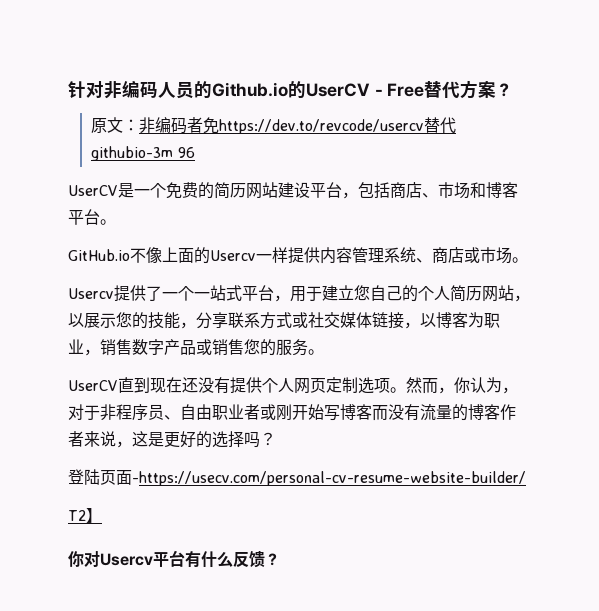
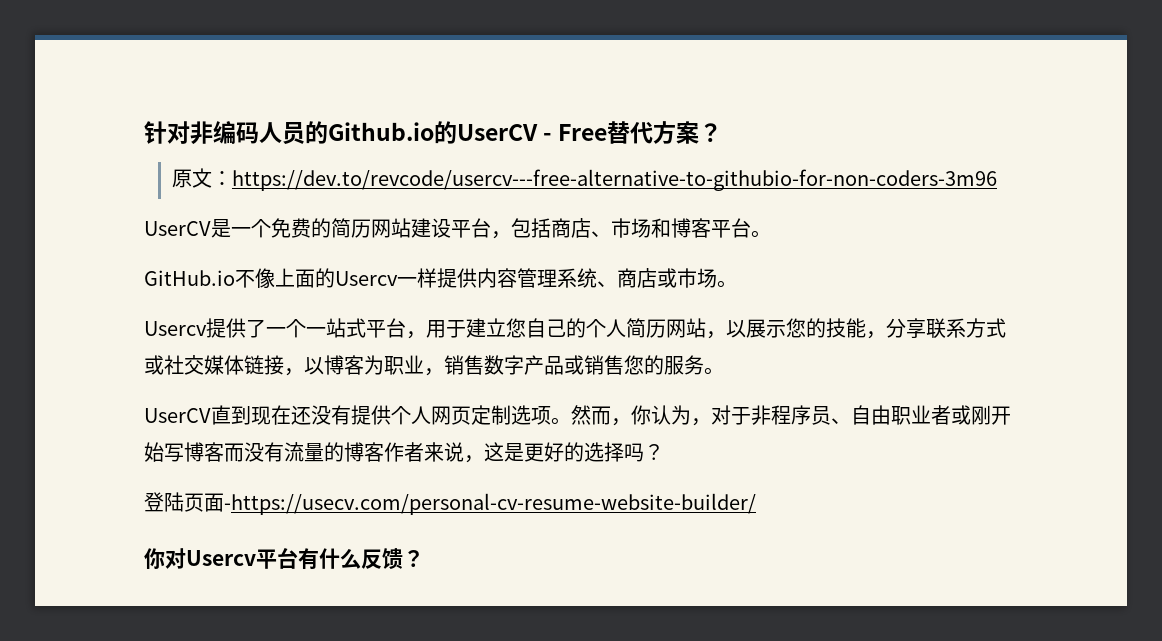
- 原文：非编码者免https://dev.to/revcode/usercv替代githubio-3m 96
+ 原文：https://dev.to/revcode/usercv---free-alternative-to-githubio-for-non-coders-3m96
- T2】

